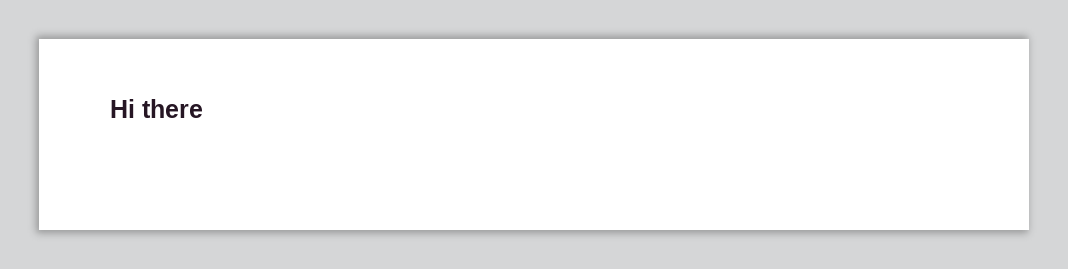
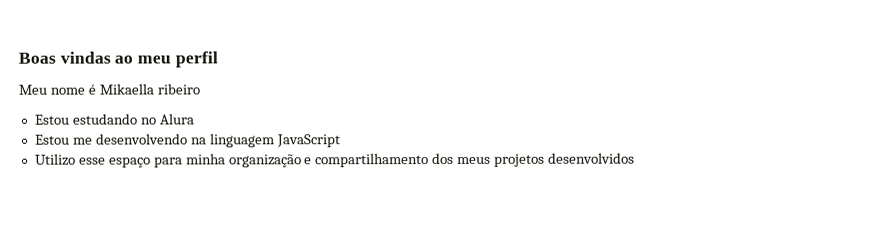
- Hi there
+ Boas vindas ao meu perfil
+ Meu nome é Mikaella ribeiro
+ Estou estudando no Alura
+ Estou me desenvolvendo na linguagem JavaScript
+ Utilizo esse espaço para minha organização e compartilhamento dos meus projetos desenvolvidos

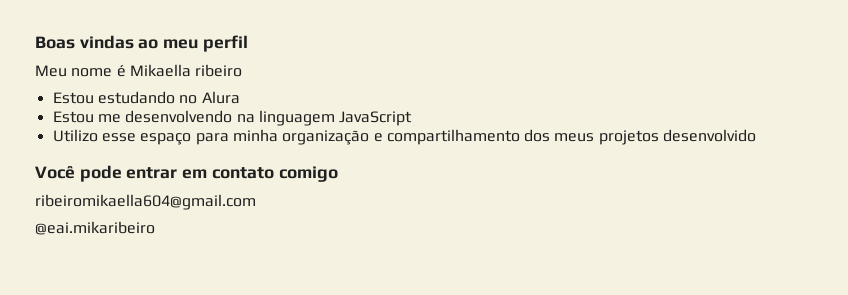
- Utilizo esse espaço para minha organização e compartilhamento dos meus projetos desenvolvidos
+ Utilizo esse espaço para minha organização e compartilhamento dos meus projetos desenvolvido
+ Você pode entrar em contato comigo
+ ribeiromikaella604@gmail.com
+ @eai.mikaribeiro

